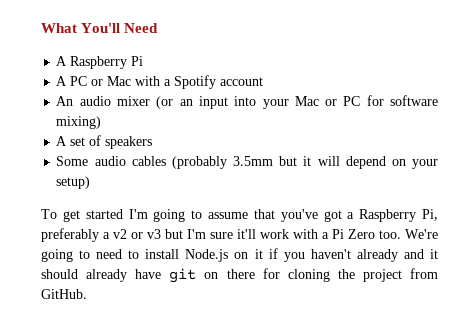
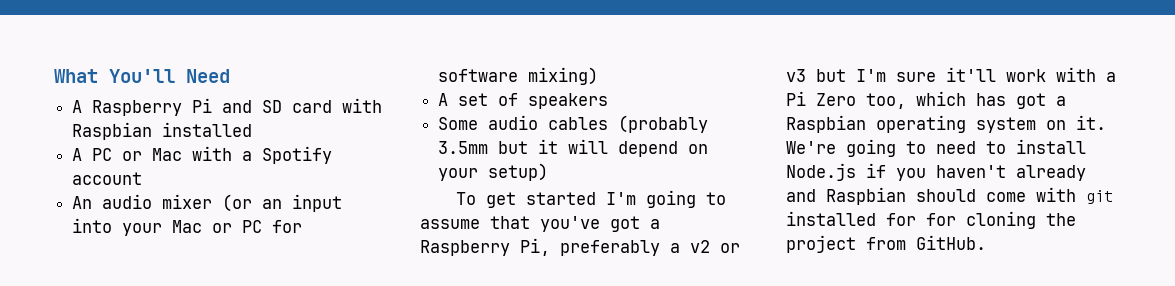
- A Raspberry Pi
+ A Raspberry Pi and SD card with Raspbian installed
- To get started I'm going to assume that you've got a Raspberry Pi, preferably a v2 or v3 but I'm sure it'll work with a Pi Zero too.
+ To get started I'm going to assume that you've got a Raspberry Pi, preferably a v2 or v3 but I'm sure it'll work with a Pi Zero too, which has got a Raspbian operating system on it.
- We're going to need to install Node.js on it if you haven't already and it should already have git on there for cloning the project from GitHub.
+ We're going to need to install Node.js if you haven't already and Raspbian should come with git installed for for cloning the project from GitHub.

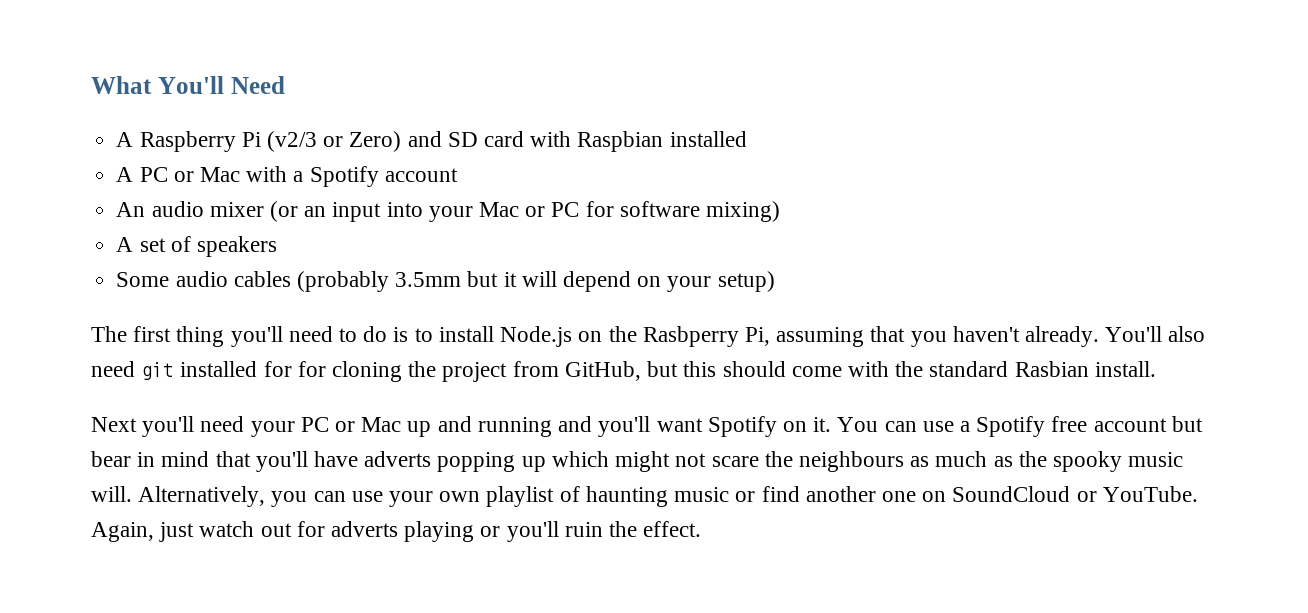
- A Raspberry Pi and SD card with Raspbian installed
+ A Raspberry Pi (v2/3 or Zero) and SD card with Raspbian installed
- To get started I'm going to assume that you've got a Raspberry Pi, preferably a v2 or v3 but I'm sure it'll work with a Pi Zero too, which has got a Raspbian operating system on it. We're going to need to install Node.js if you haven't already and Raspbian should come with git installed for for cloning the project from GitHub.
+ The first thing you'll need to do is to install Node.js on the Rasbperry Pi, assuming that you haven't already. You'll also need git installed for for cloning the project from GitHub, but this should come with the standard Rasbian install.
+ Next you'll need your PC or Mac up and running and you'll want Spotify on it. You can use a Spotify free account but bear in mind that you'll have adverts popping up which might not scare the neighbours as much as the spooky music will. Alternatively, you can use your own playlist of haunting music or find another one on SoundCloud or YouTube. Again, just watch out for adverts playing or you'll ruin the effect.

